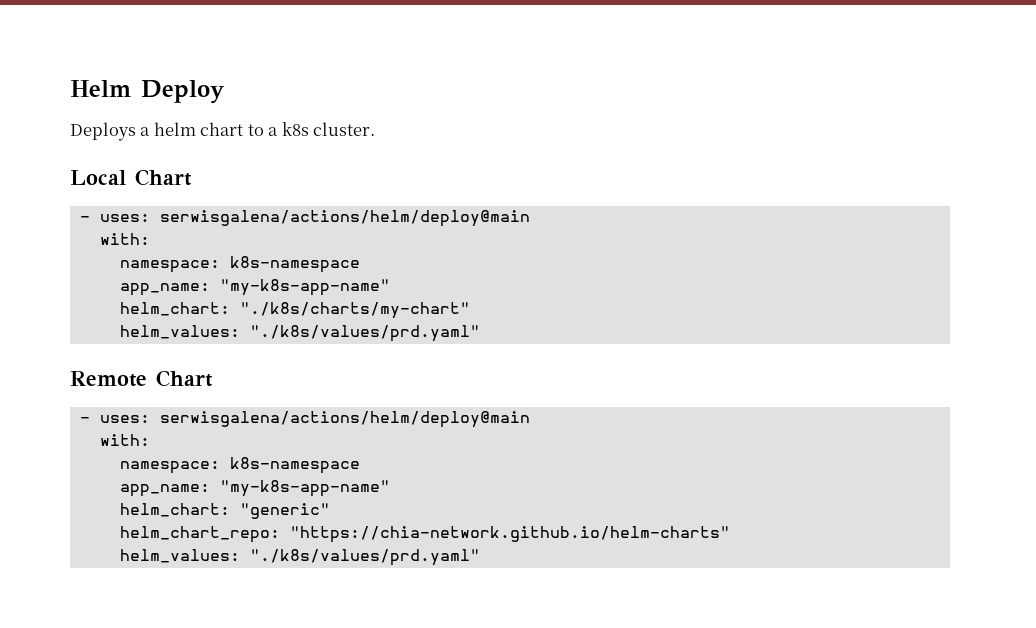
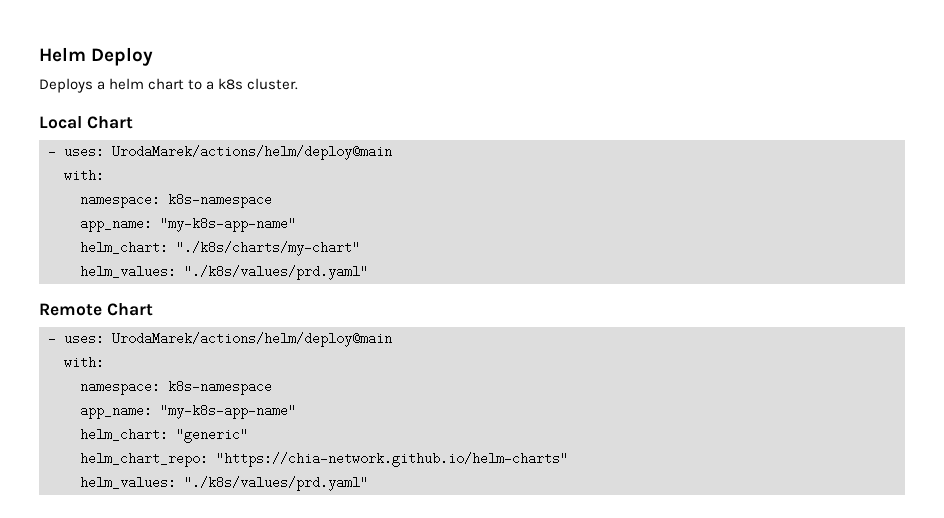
  Local Chart
- - uses: serwisgalena/actions/helm/deploy@main
+ - uses: UrodaMarek/actions/helm/deploy@main
  Remote Chart
- - uses: serwisgalena/actions/helm/deploy@main
+ - uses: UrodaMarek/actions/helm/deploy@main

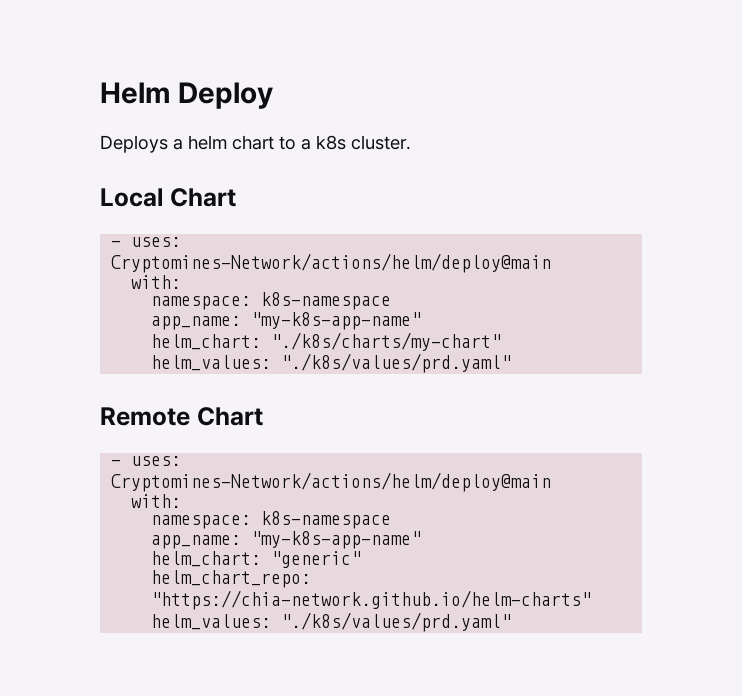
  Local Chart
- - uses: UrodaMarek/actions/helm/deploy@main
+ - uses: Cryptomines-Network/actions/helm/deploy@main
  Remote Chart
- - uses: UrodaMarek/actions/helm/deploy@main
+ - uses: Cryptomines-Network/actions/helm/deploy@main

